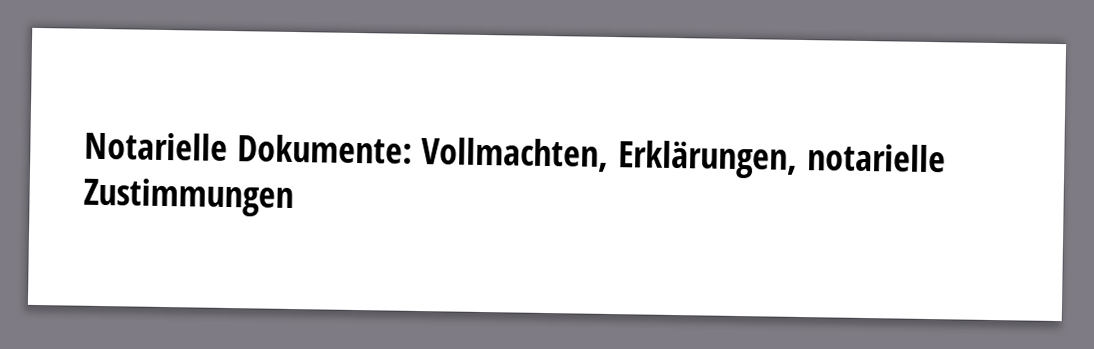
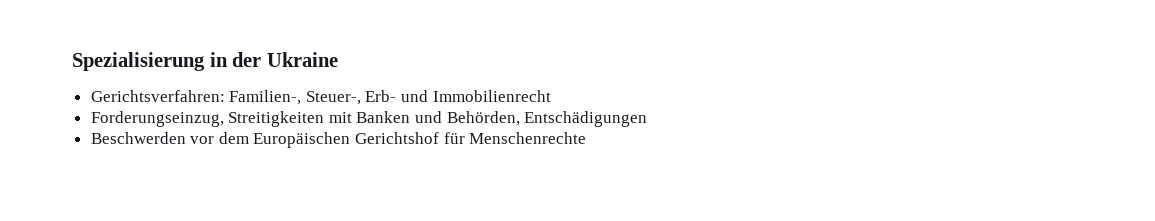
- Notarielle Dokumente: Vollmachten, Erklärungen, notarielle Zustimmungen
+ Spezialisierung in der Ukraine
+ Gerichtsverfahren: Familien-, Steuer-, Erb- und Immobilienrecht
+ Forderungseinzug, Streitigkeiten mit Banken und Behörden, Entschädigungen
+ Beschwerden vor dem Europäischen Gerichtshof für Menschenrechte

